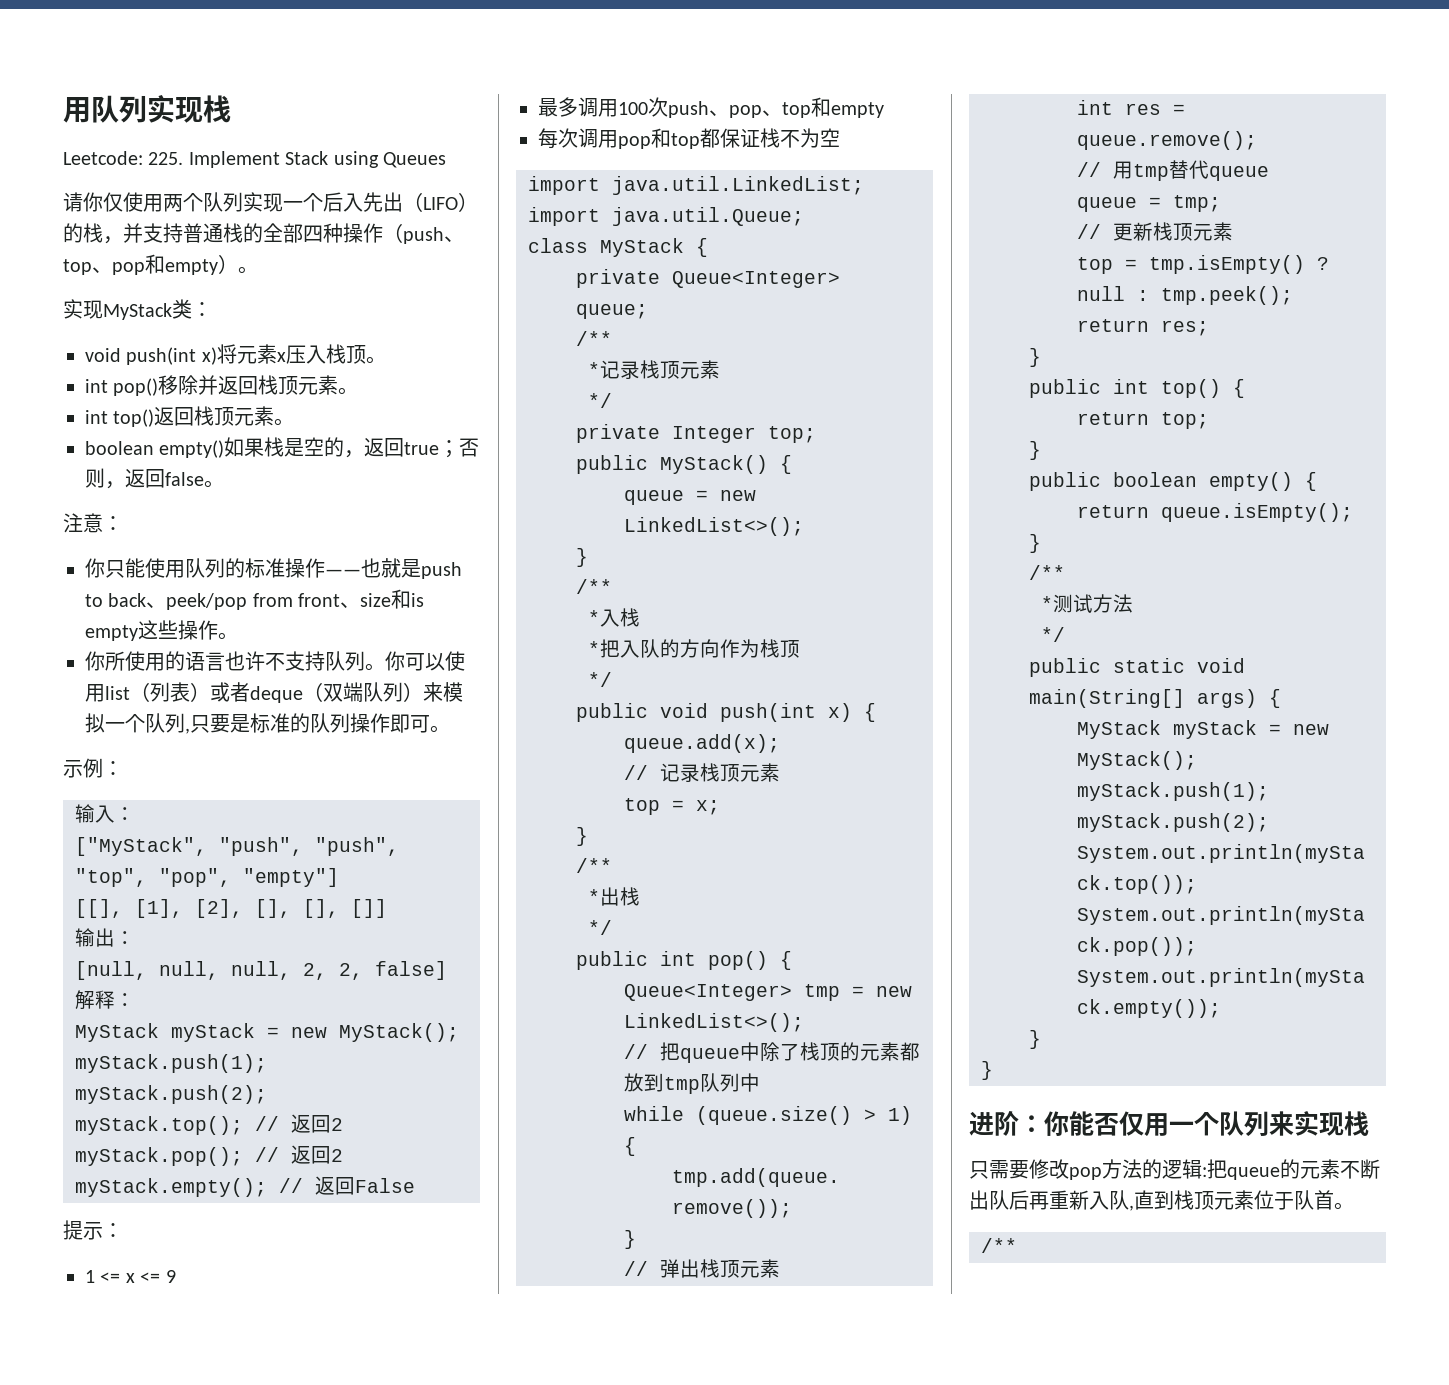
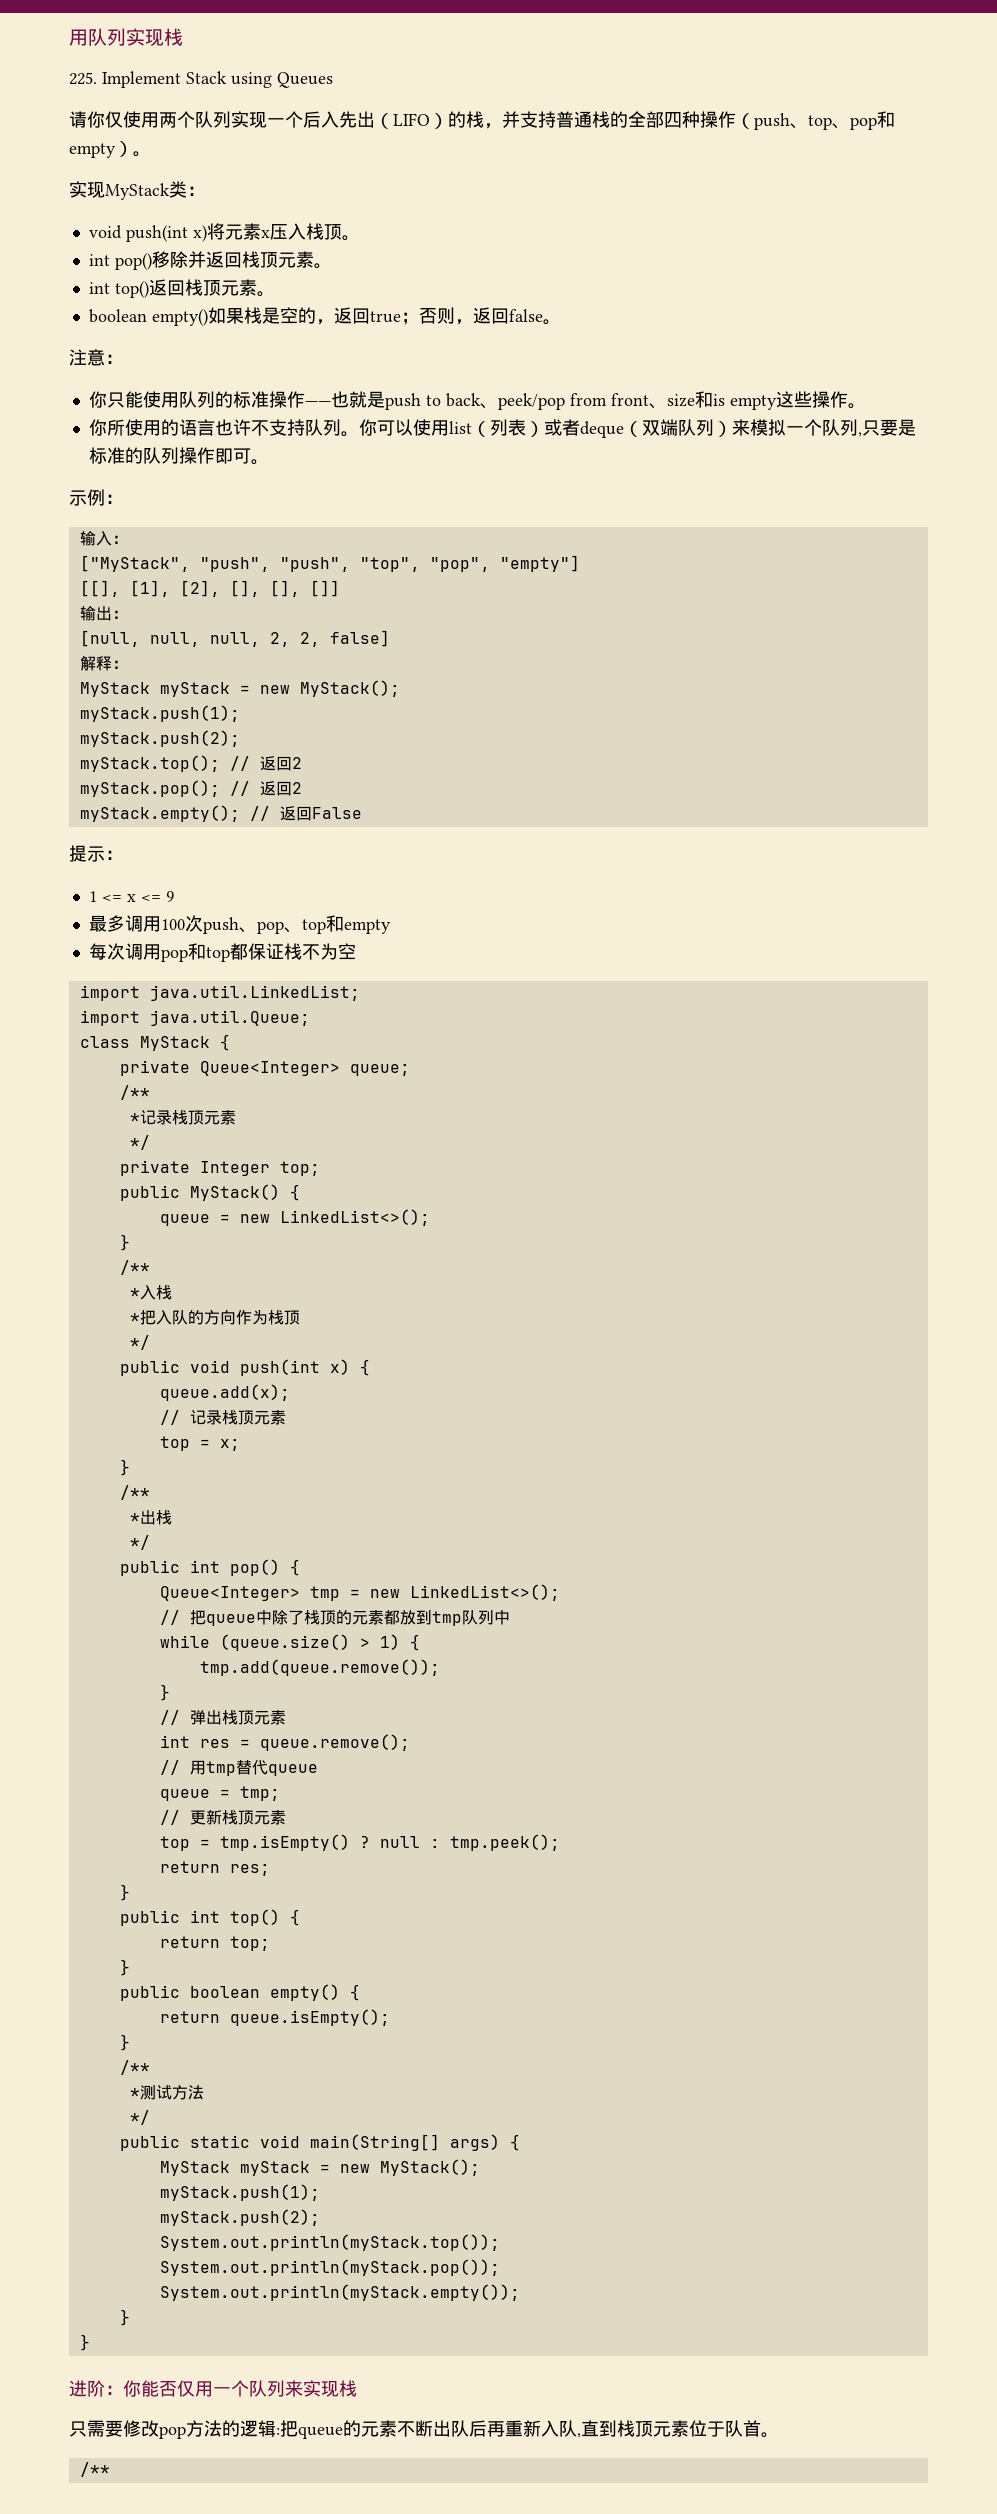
- Leetcode: 225. Implement Stack using Queues
+ 225. Implement Stack using Queues

